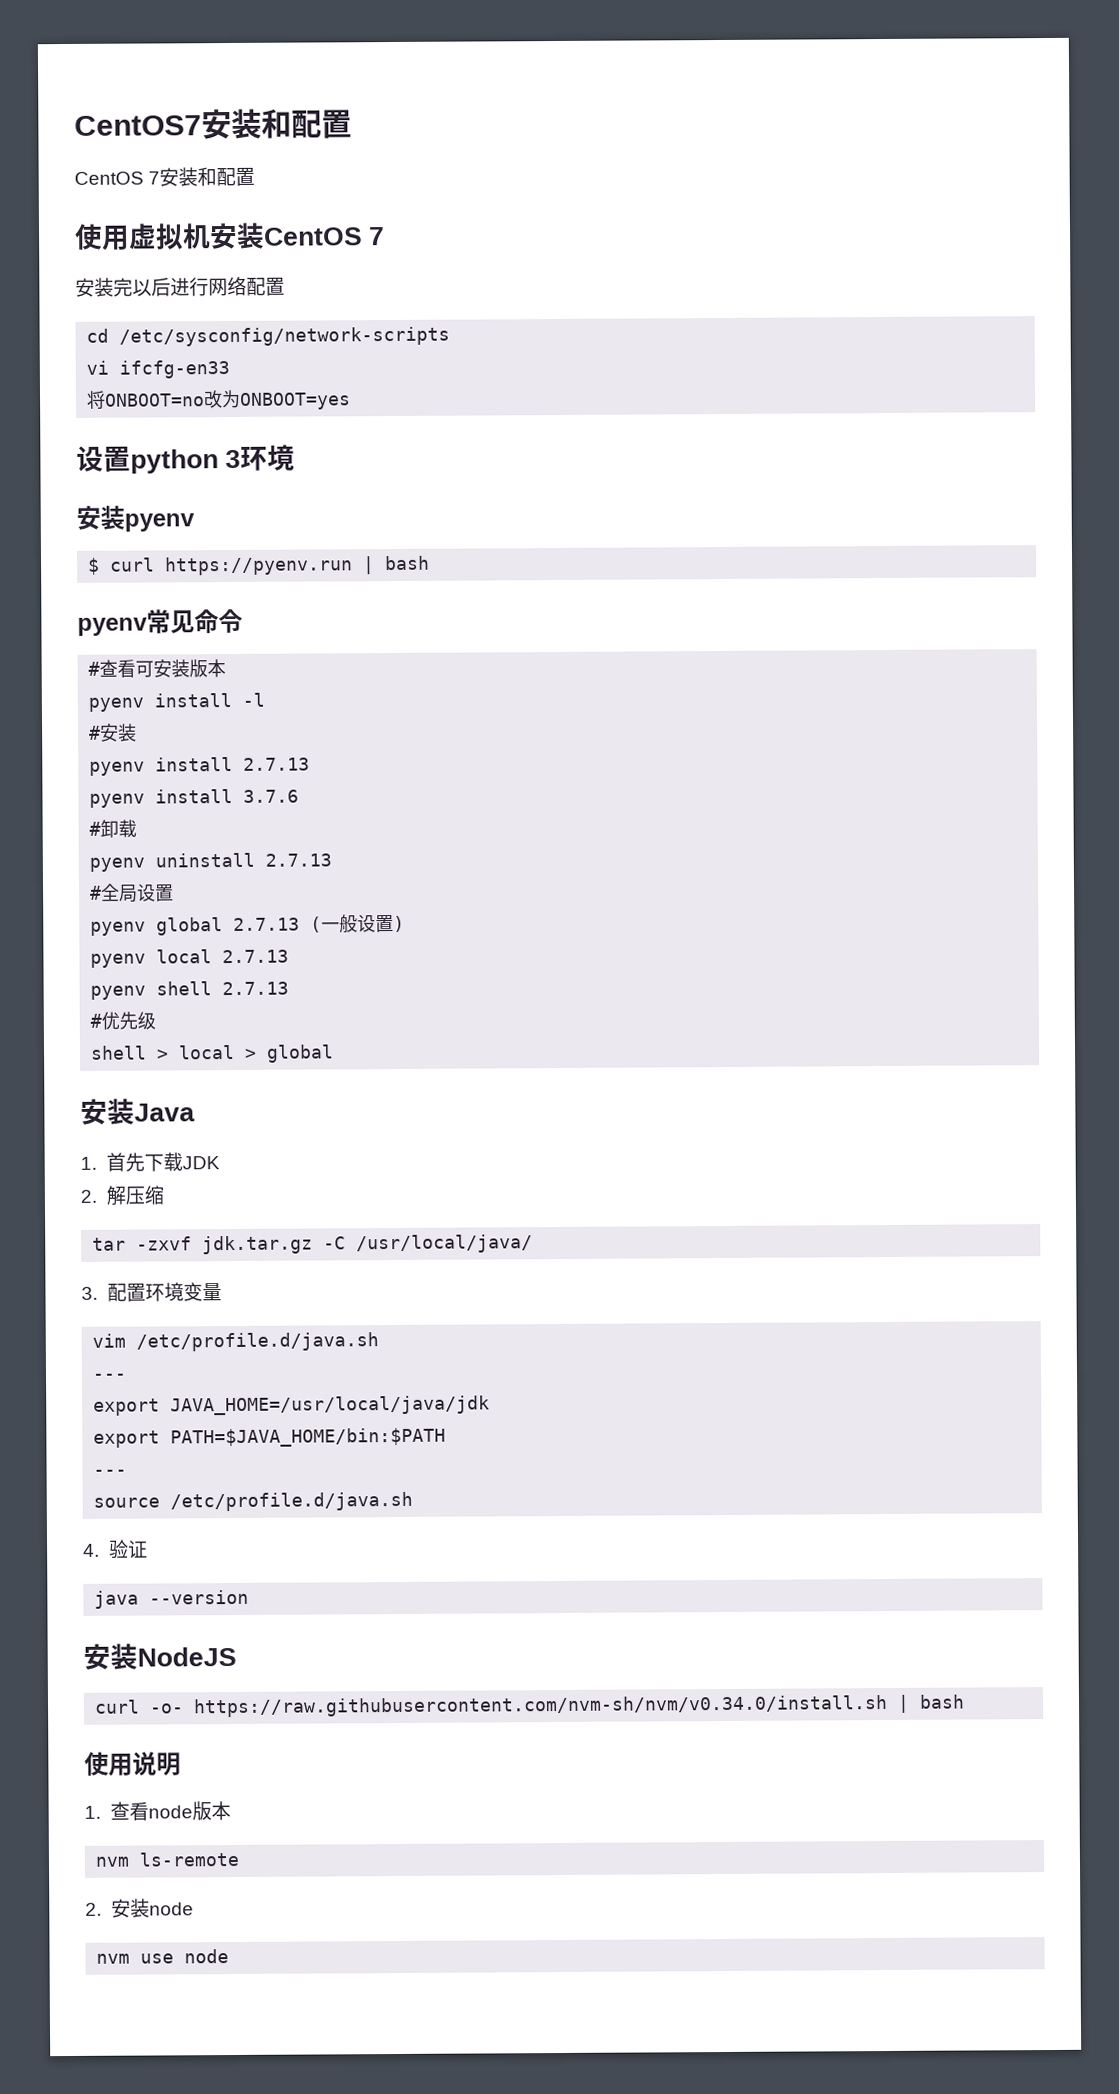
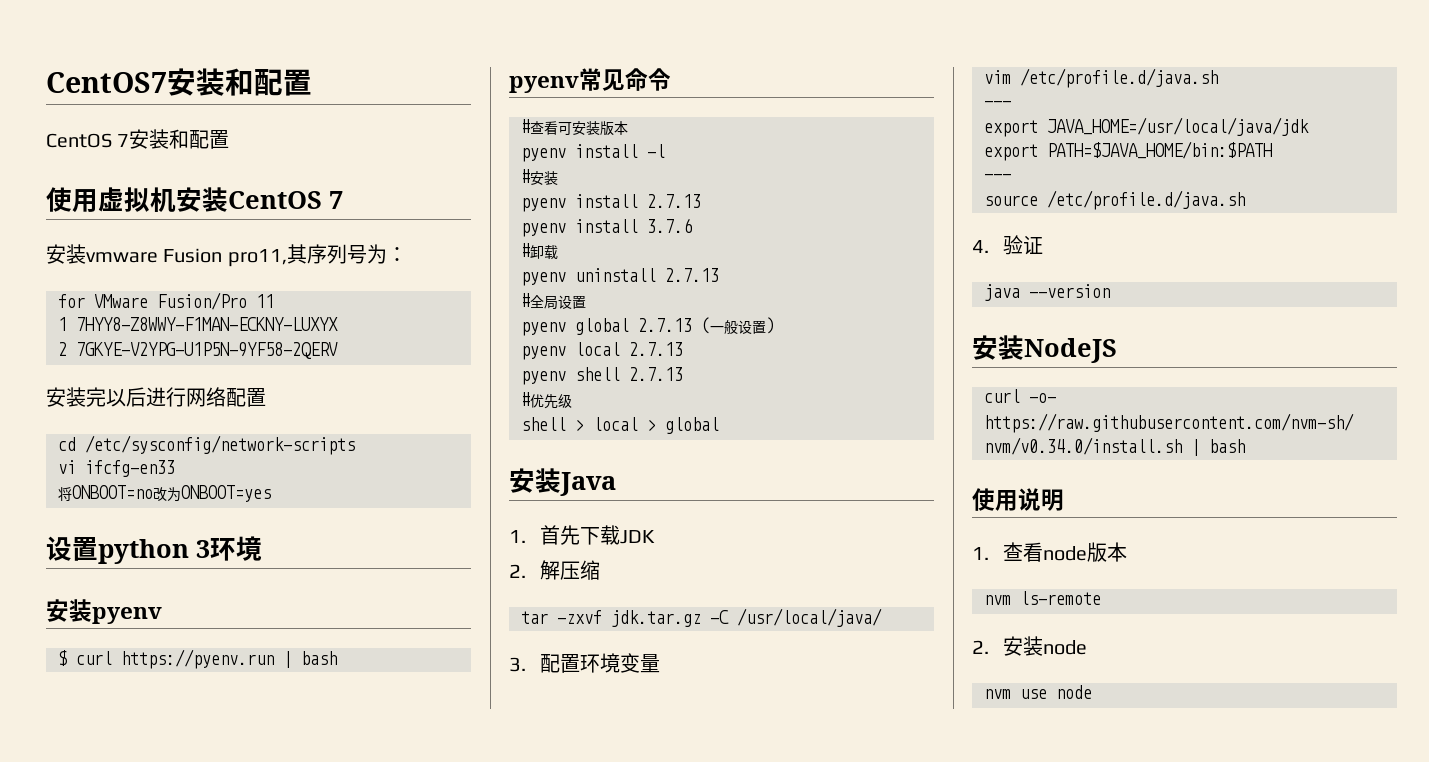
+ 安装vmware Fusion pro11,其序列号为：
+ for VMware Fusion/Pro 11
+ 1 7HYY8-Z8WWY-F1MAN-ECKNY-LUXYX
+ 2 7GKYE-V2YPG-U1P5N-9YF58-2QERV

